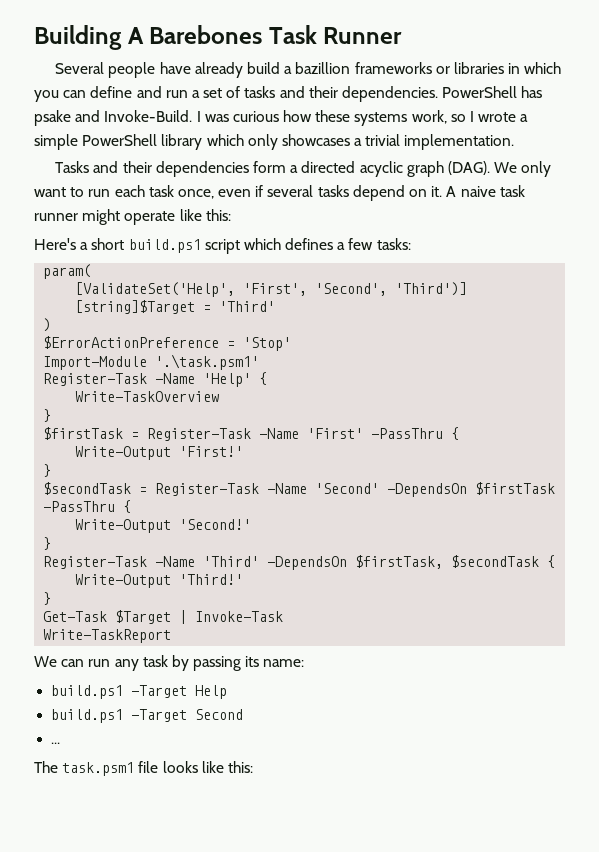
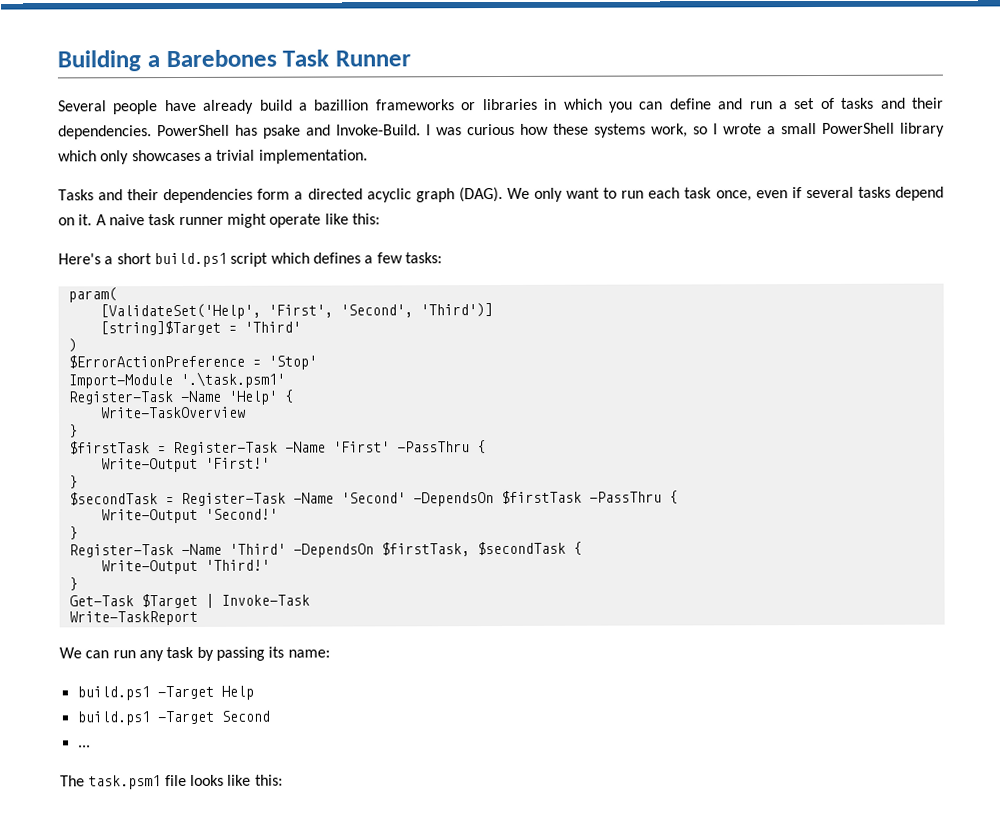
- Building A Barebones Task Runner
+ Building a Barebones Task Runner
- I was curious how these systems work, so I wrote a simple PowerShell library which only showcases a trivial implementation.
+ I was curious how these systems work, so I wrote a small PowerShell library which only showcases a trivial implementation.

